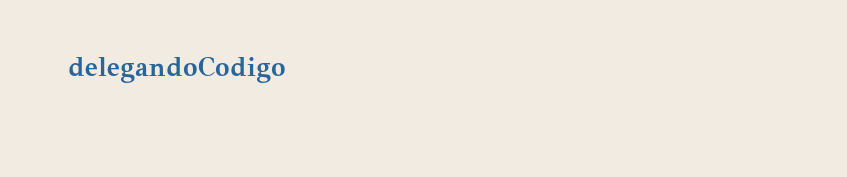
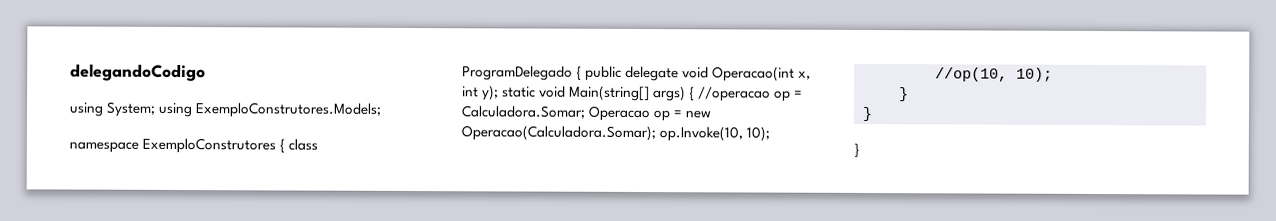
+ using System; using ExemploConstrutores.Models;
+ namespace ExemploConstrutores { class ProgramDelegado { public delegate void Operacao(int x, int y); static void Main(string[] args) { //operacao op = Calculadora.Somar; Operacao op = new Operacao(Calculadora.Somar); op.Invoke(10, 10);
+ //op(10, 10);
+ }
+ }
+ }

